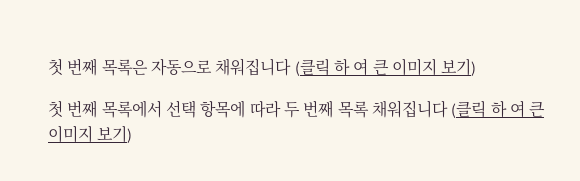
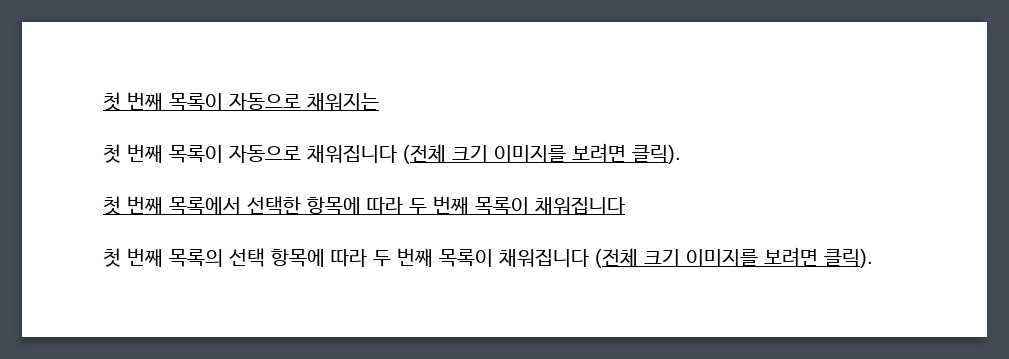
- 첫 번째 목록은 자동으로 채워집니다 (클릭 하 여 큰 이미지 보기)
- 첫 번째 목록에서 선택 항목에 따라 두 번째 목록 채워집니다 (클릭 하 여 큰 이미지 보기)
+ 첫 번째 목록이 자동으로 채워지는
+ 첫 번째 목록이 자동으로 채워집니다 (전체 크기 이미지를 보려면 클릭).
+ 첫 번째 목록에서 선택한 항목에 따라 두 번째 목록이 채워집니다
+ 첫 번째 목록의 선택 항목에 따라 두 번째 목록이 채워집니다 (전체 크기 이미지를 보려면 클릭).

